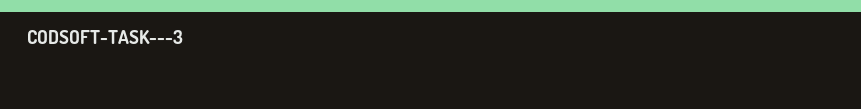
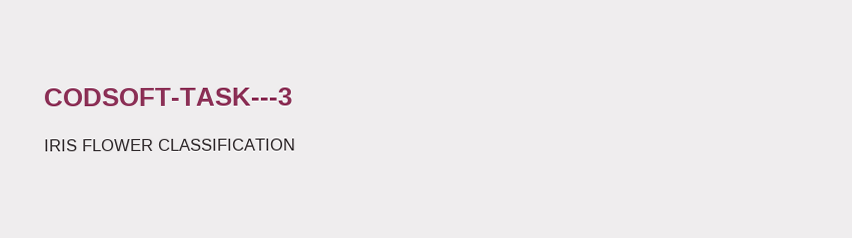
+ IRIS FLOWER CLASSIFICATION

